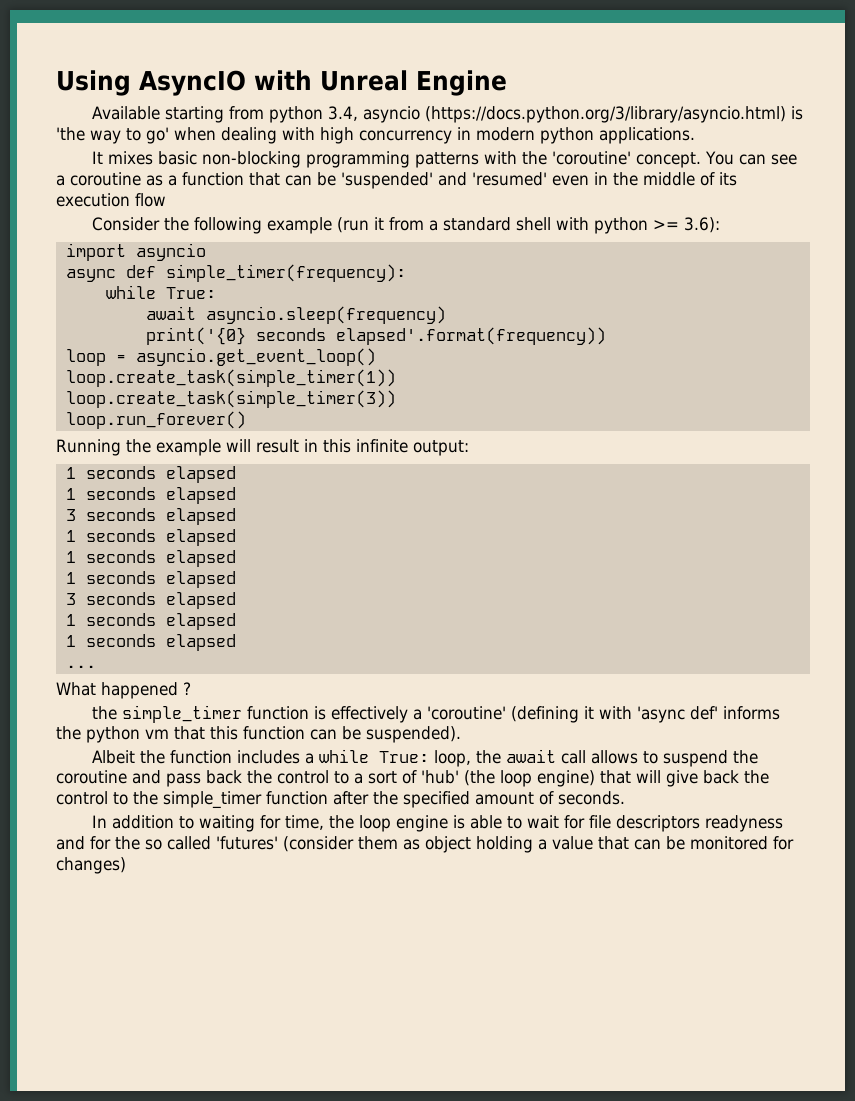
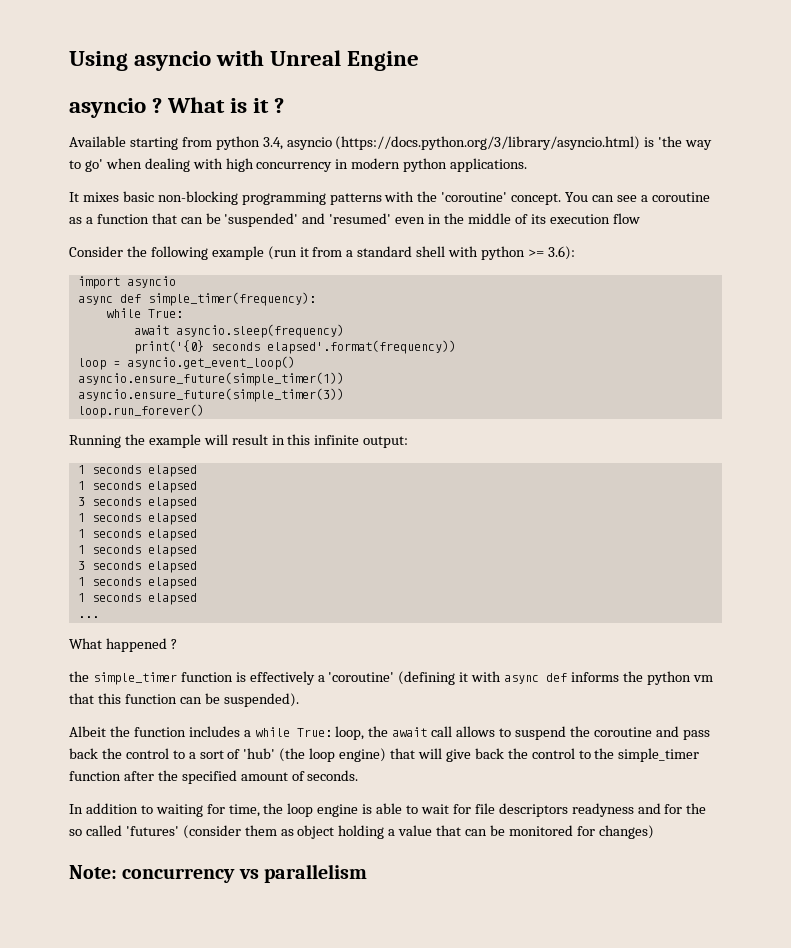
- Using AsyncIO with Unreal Engine
+ Using asyncio with Unreal Engine
+ asyncio ? What is it ?
- loop.create_task(simple_timer(1))
- loop.create_task(simple_timer(3))
+ asyncio.ensure_future(simple_timer(1))
+ asyncio.ensure_future(simple_timer(3))
- the simple_timer function is effectively a 'coroutine' (defining it with 'async def' informs the python vm that this function can be suspended).
+ the simple_timer function is effectively a 'coroutine' (defining it with async def informs the python vm that this function can be suspended).
+ Note: concurrency vs parallelism

